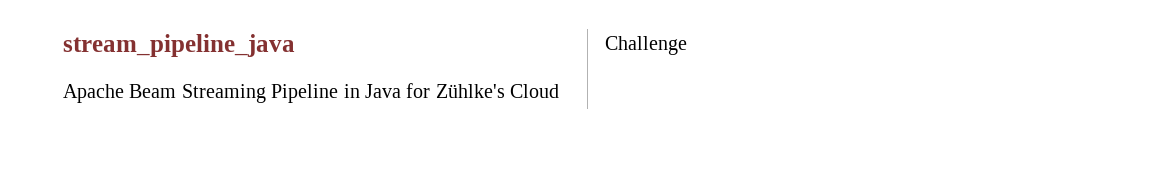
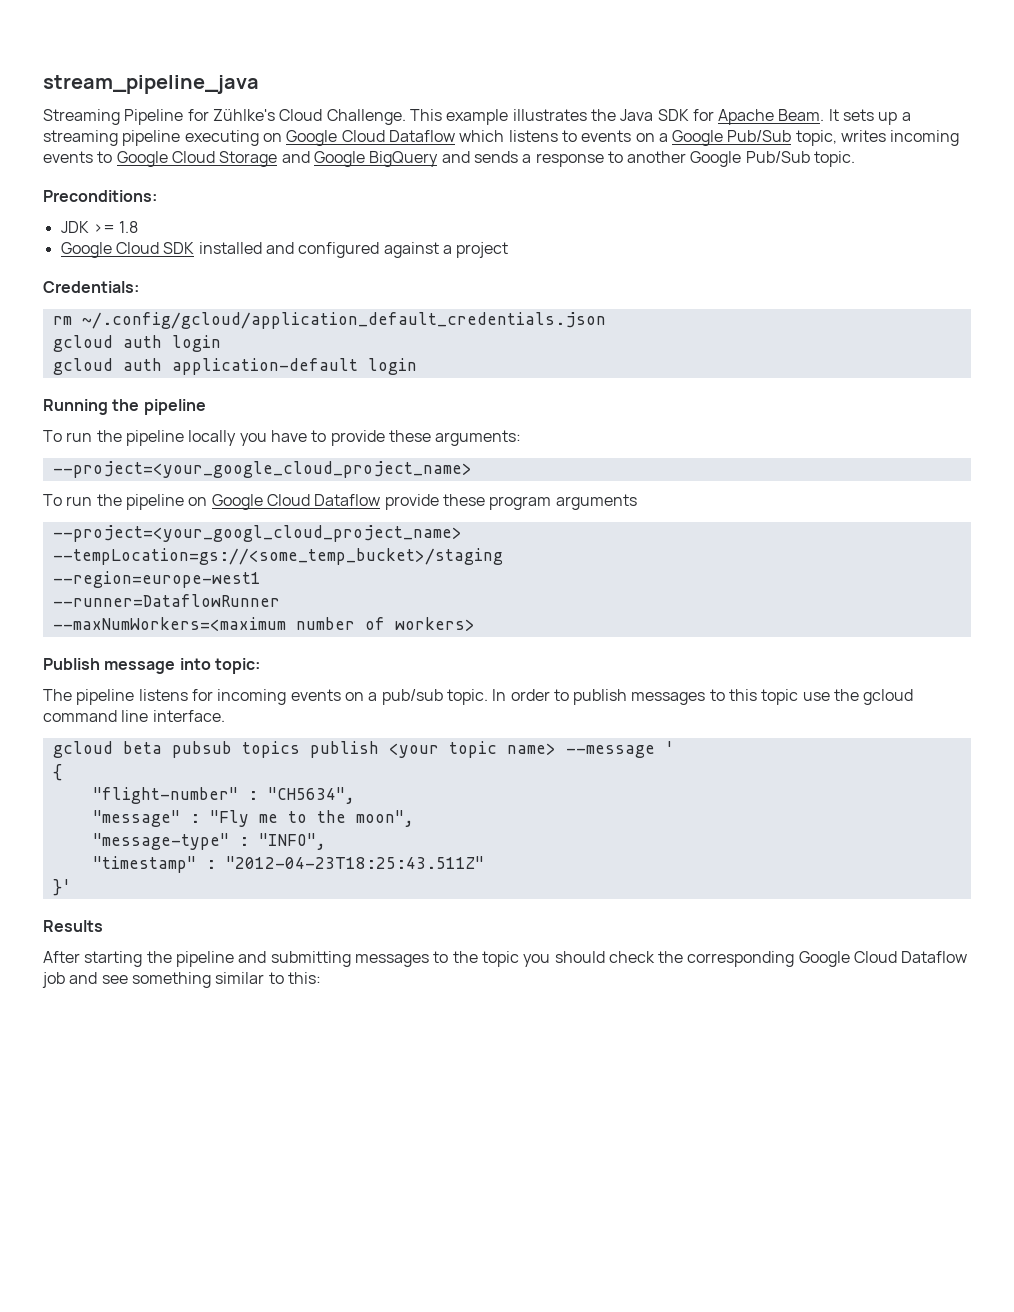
- Apache Beam Streaming Pipeline in Java for Zühlke's Cloud Challenge
+ Streaming Pipeline for Zühlke's Cloud Challenge. This example illustrates the Java SDK for Apache Beam. It sets up a streaming pipeline executing on Google Cloud Dataflow which listens to events on a Google Pub/Sub topic, writes incoming events to Google Cloud Storage and Google BigQuery and sends a response to another Google Pub/Sub topic.
+ Preconditions:
+ JDK >= 1.8
+ Google Cloud SDK installed and configured against a project
+ Credentials:
+ rm ~/.config/gcloud/application_default_credentials.json
+ gcloud auth login
+ gcloud auth application-default login
+ Running the pipeline
+ To run the pipeline locally you have to provide these arguments:
+ --project=<your_google_cloud_project_name>
+ To run the pipeline on Google Cloud Dataflow provide these program arguments
+ --project=<your_googl_cloud_project_name>
+ --tempLocation=gs://<some_temp_bucket>/staging
+ --region=europe-west1
+ --runner=DataflowRunner
+ --maxNumWorkers=<maximum number of workers>
+ Publish message into topic:
+ The pipeline listens for incoming events on a pub/sub topic. In order to publish messages to this topic use the gcloud command line interface.
+ gcloud beta pubsub topics publish <your topic name> --message '
+ {
+ "flight-number" : "CH5634",
+ "message" : "Fly me to the moon",
+ "message-type" : "INFO",
+ "timestamp" : "2012-04-23T18:25:43.511Z"
+ }'
+ Results
+ After starting the pipeline and submitting messages to the topic you should check the corresponding Google Cloud Dataflow job and see something similar to this:

